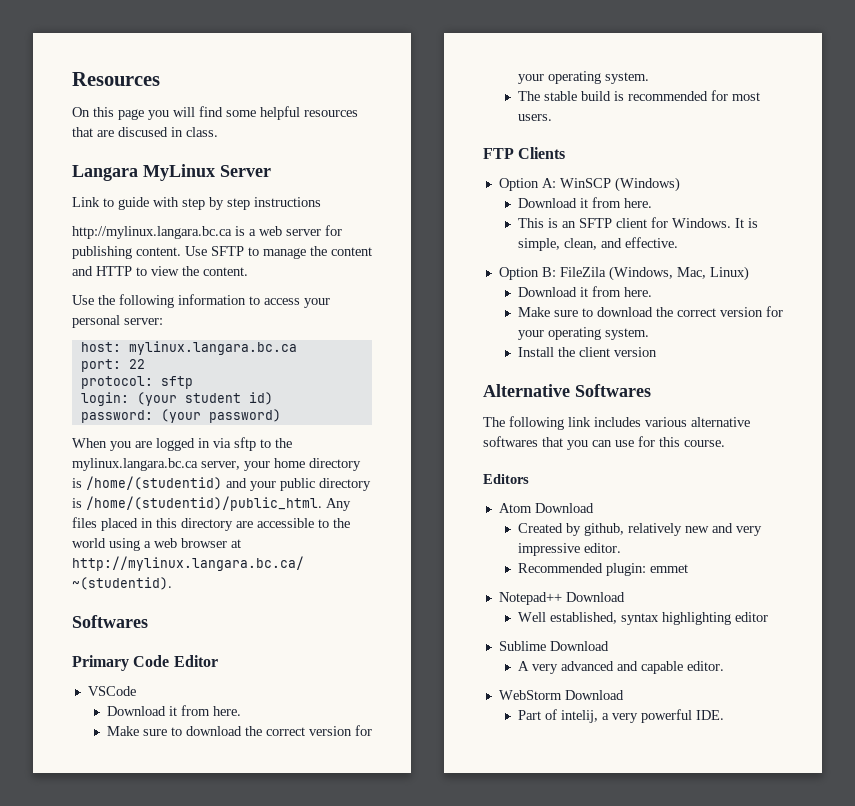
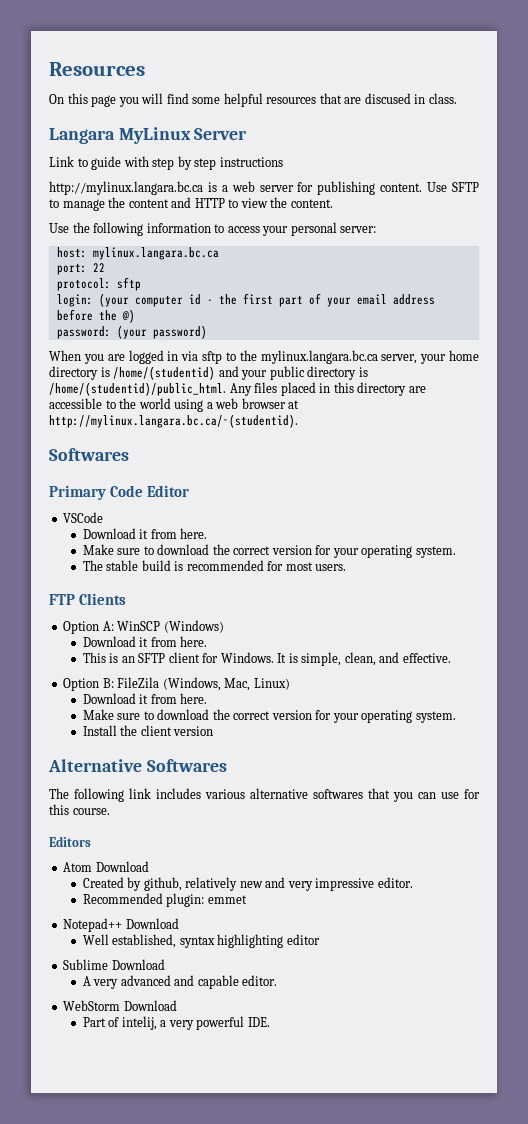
- login: (your student id)
+ login: (your computer id - the first part of your email address before the @)

